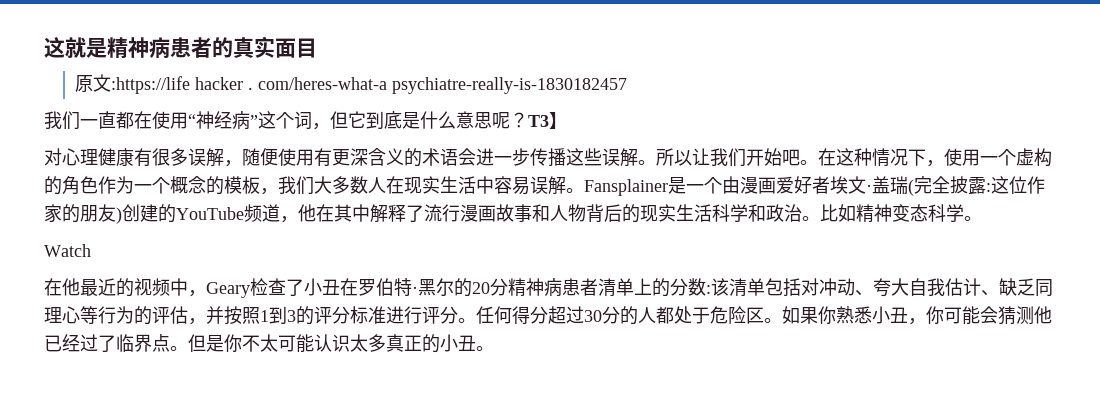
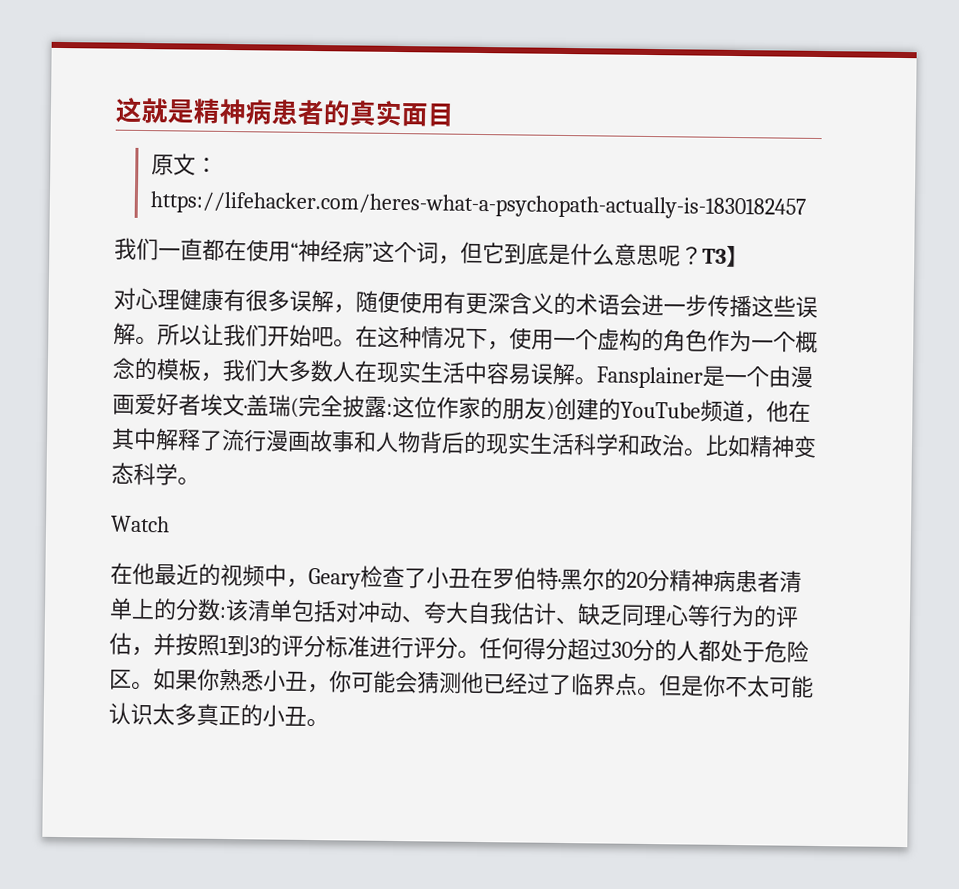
- 原文:https://life hacker . com/heres-what-a psychiatre-really-is-1830182457
+ 原文：https://lifehacker.com/heres-what-a-psychopath-actually-is-1830182457

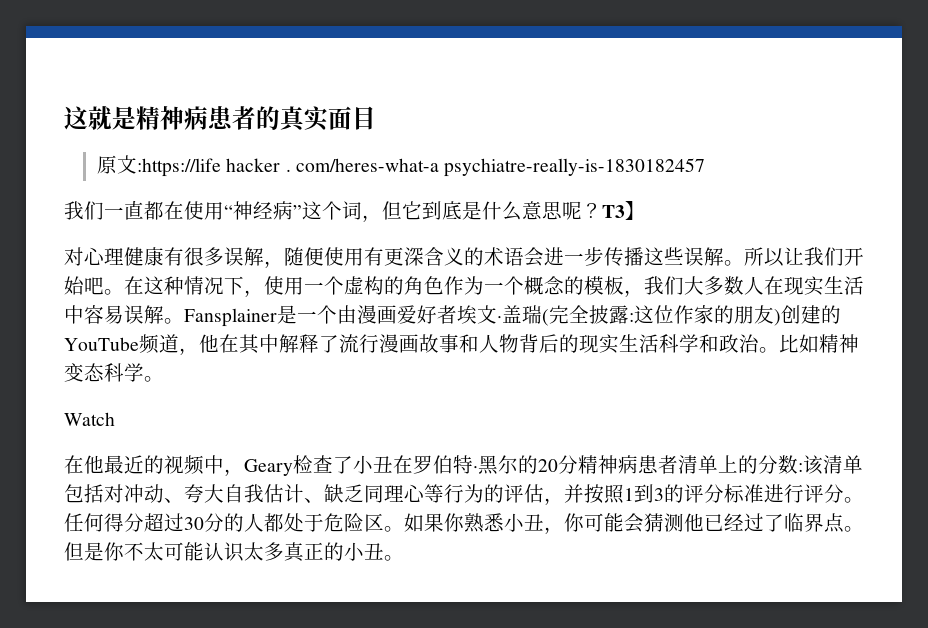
- 原文：https://lifehacker.com/heres-what-a-psychopath-actually-is-1830182457
+ 原文:https://life hacker . com/heres-what-a psychiatre-really-is-1830182457

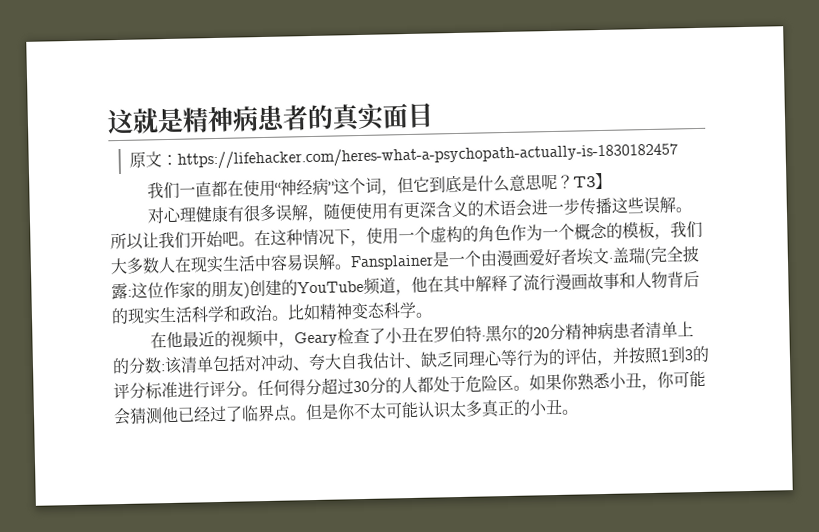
- 原文:https://life hacker . com/heres-what-a psychiatre-really-is-1830182457
+ 原文：https://lifehacker.com/heres-what-a-psychopath-actually-is-1830182457
- Watch

